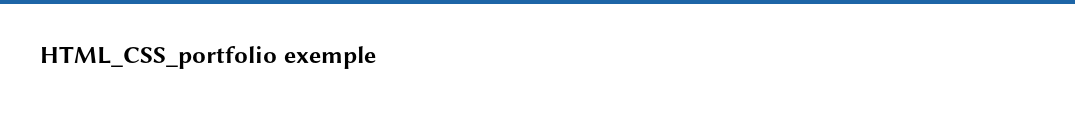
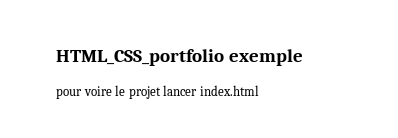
+ pour voire le projet lancer index.html

